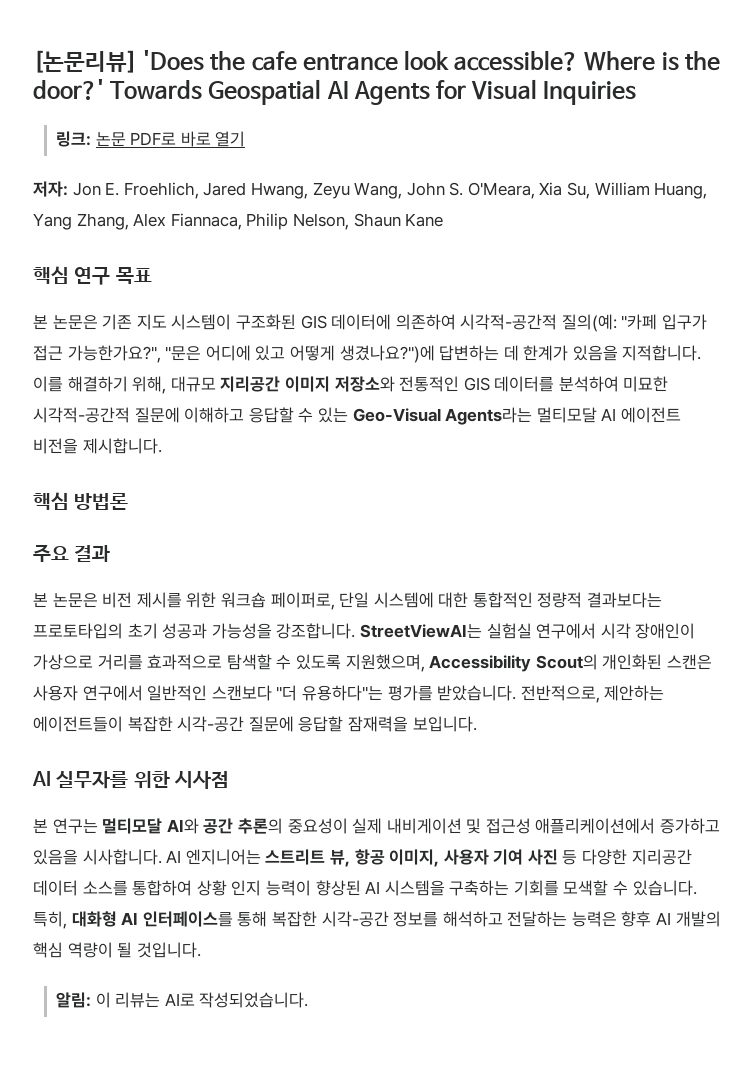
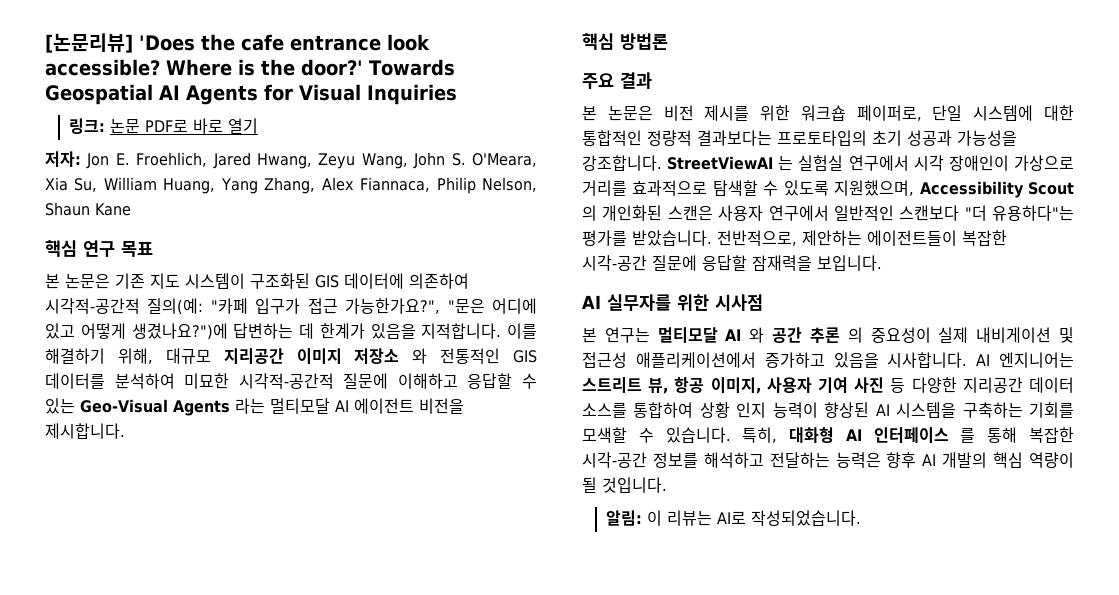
- 이를 해결하기 위해, 대규모 지리공간 이미지 저장소와 전통적인 GIS 데이터를 분석하여 미묘한 시각적-공간적 질문에 이해하고 응답할 수 있는 Geo-Visual Agents라는 멀티모달 AI 에이전트 비전을 제시합니다.
+ 이를 해결하기 위해, 대규모 지리공간 이미지 저장소 와 전통적인 GIS 데이터를 분석하여 미묘한 시각적-공간적 질문에 이해하고 응답할 수 있는 Geo-Visual Agents 라는 멀티모달 AI 에이전트 비전을 제시합니다.
- StreetViewAI는 실험실 연구에서 시각 장애인이 가상으로 거리를 효과적으로 탐색할 수 있도록 지원했으며, Accessibility Scout의 개인화된 스캔은 사용자 연구에서 일반적인 스캔보다 "더 유용하다"는 평가를 받았습니다.
+ StreetViewAI 는 실험실 연구에서 시각 장애인이 가상으로 거리를 효과적으로 탐색할 수 있도록 지원했으며, Accessibility Scout 의 개인화된 스캔은 사용자 연구에서 일반적인 스캔보다 "더 유용하다"는 평가를 받았습니다.
- 본 연구는 멀티모달 AI와 공간 추론의 중요성이 실제 내비게이션 및 접근성 애플리케이션에서 증가하고 있음을 시사합니다.
+ 본 연구는 멀티모달 AI 와 공간 추론 의 중요성이 실제 내비게이션 및 접근성 애플리케이션에서 증가하고 있음을 시사합니다.
- 특히, 대화형 AI 인터페이스를 통해 복잡한 시각-공간 정보를 해석하고 전달하는 능력은 향후 AI 개발의 핵심 역량이 될 것입니다.
+ 특히, 대화형 AI 인터페이스 를 통해 복잡한 시각-공간 정보를 해석하고 전달하는 능력은 향후 AI 개발의 핵심 역량이 될 것입니다.

